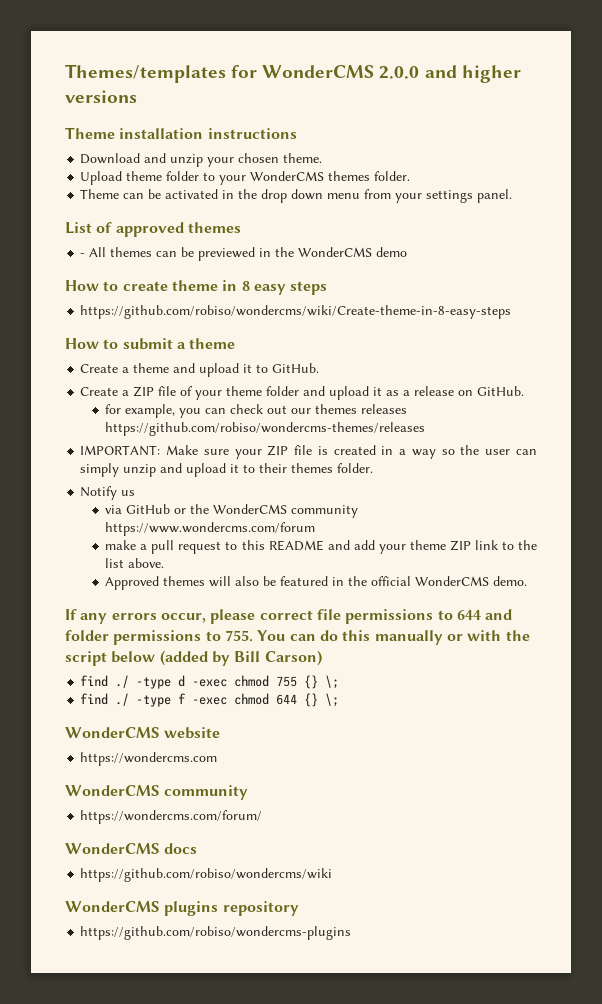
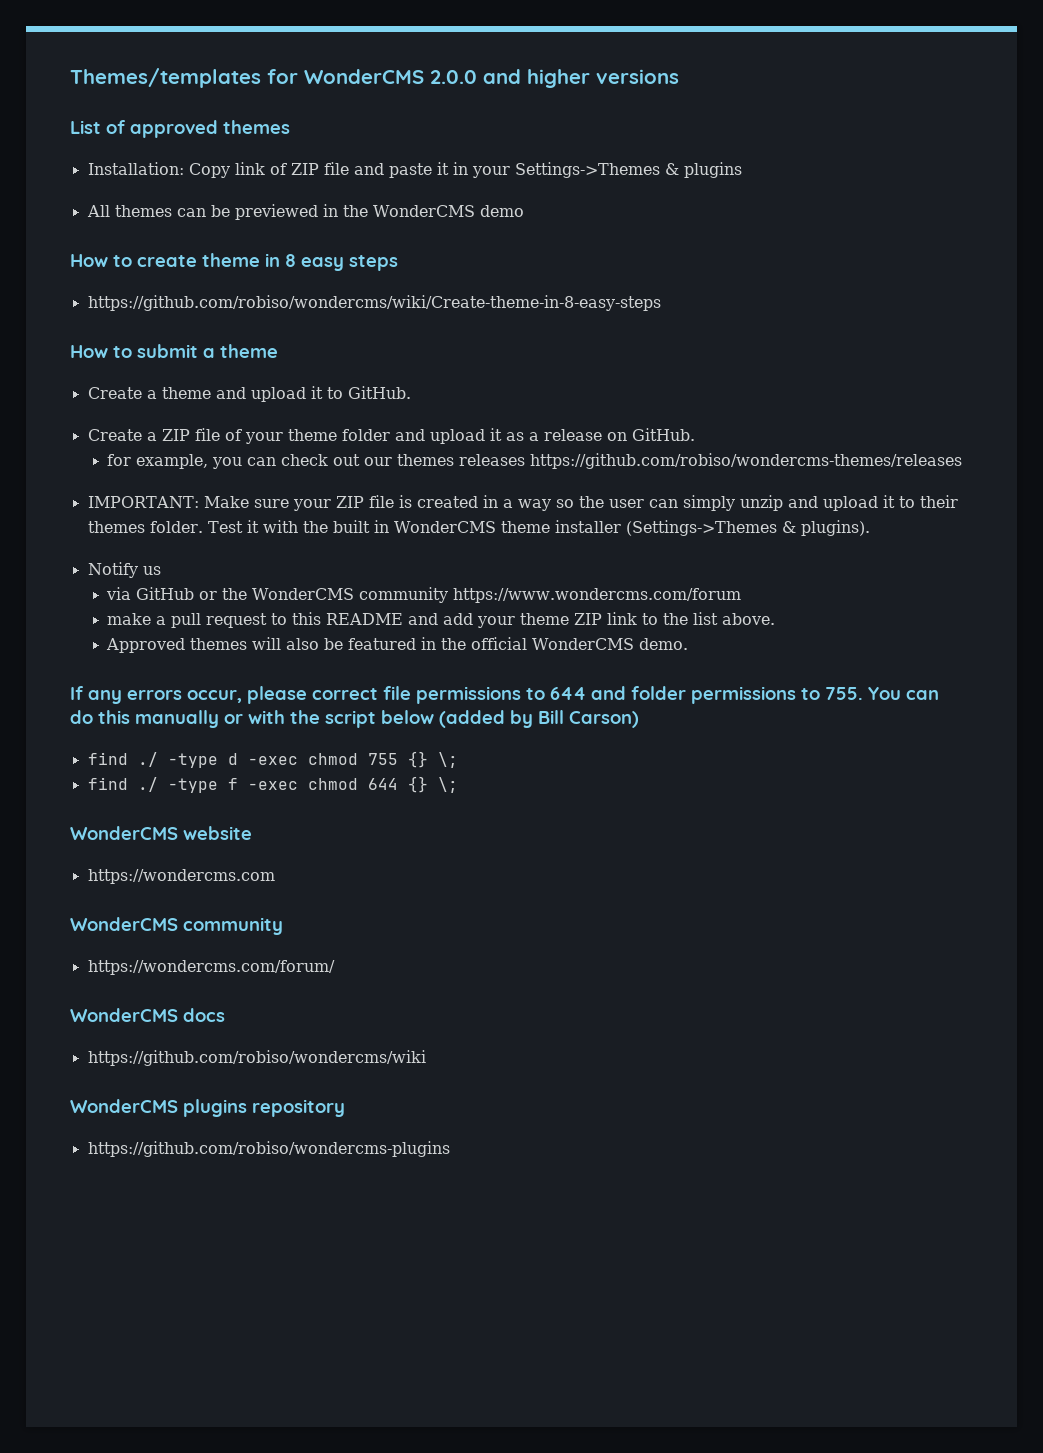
- Theme installation instructions
- Download and unzip your chosen theme.
- Upload theme folder to your WonderCMS themes folder.
- Theme can be activated in the drop down menu from your settings panel.
  List of approved themes
- - All themes can be previewed in the WonderCMS demo
+ Installation: Copy link of ZIP file and paste it in your Settings->Themes & plugins
+ All themes can be previewed in the WonderCMS demo
+ Test it with the built in WonderCMS theme installer (Settings->Themes & plugins).

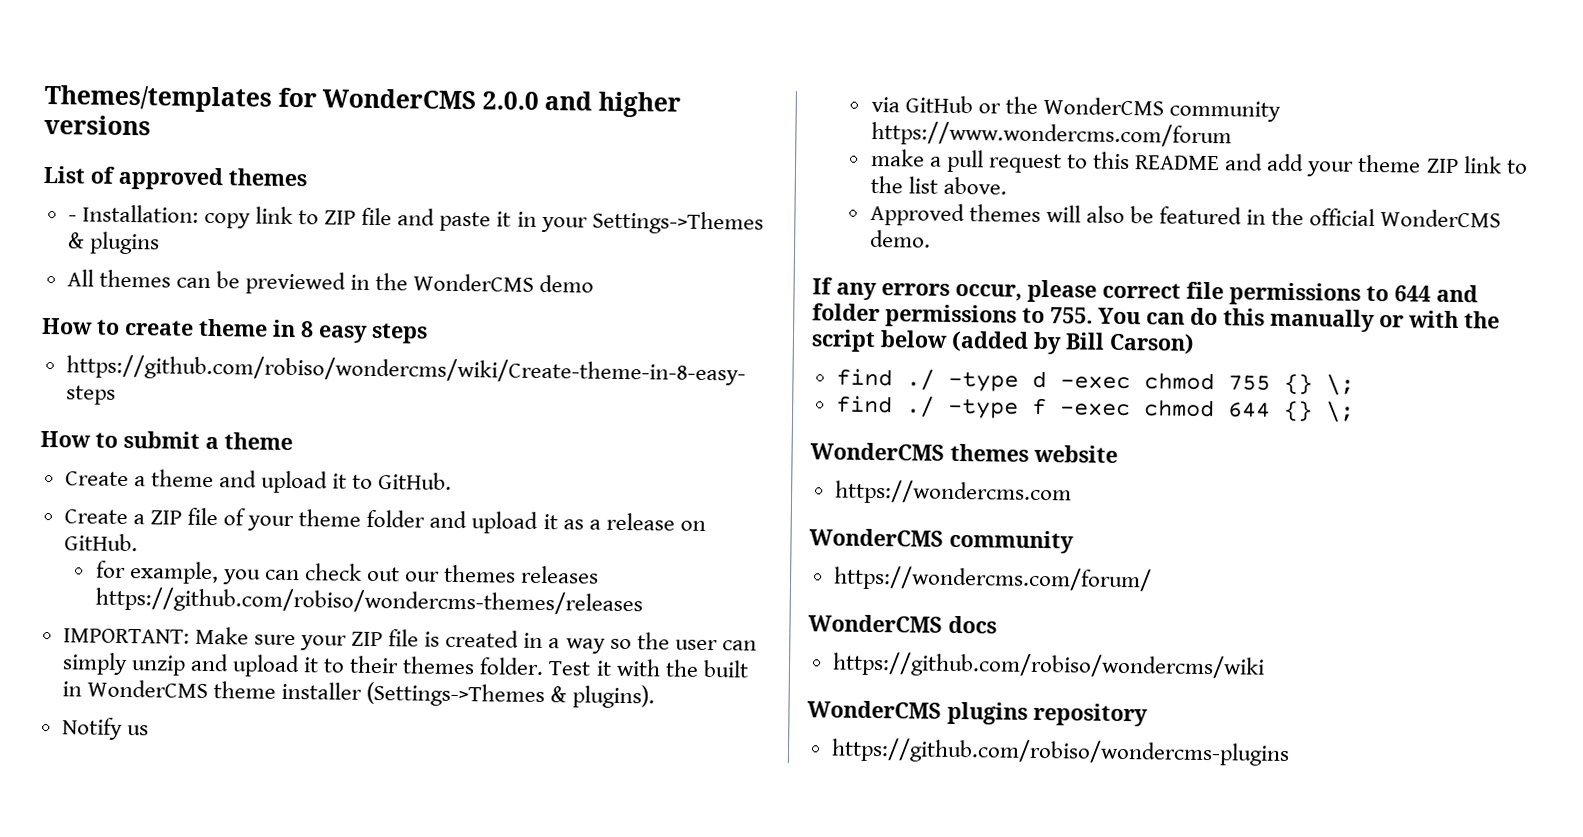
- Installation: Copy link of ZIP file and paste it in your Settings->Themes & plugins
+ - Installation: copy link to ZIP file and paste it in your Settings->Themes & plugins
- WonderCMS website
+ WonderCMS themes website

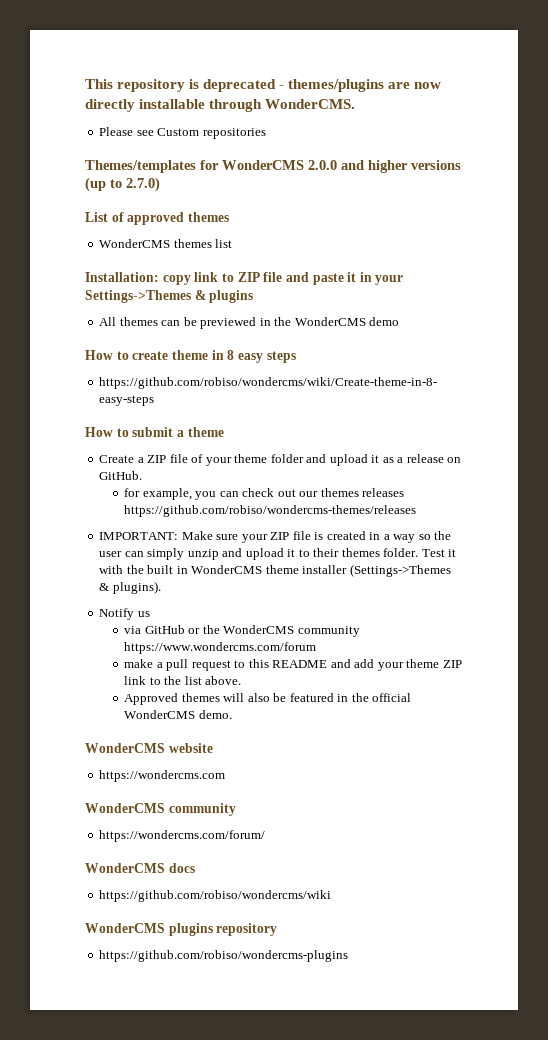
+ This repository is deprecated - themes/plugins are now directly installable through WonderCMS.
+ Please see Custom repositories
- Themes/templates for WonderCMS 2.0.0 and higher versions
+ Themes/templates for WonderCMS 2.0.0 and higher versions (up to 2.7.0)
- - Installation: copy link to ZIP file and paste it in your Settings->Themes & plugins
+ WonderCMS themes list
+ Installation: copy link to ZIP file and paste it in your Settings->Themes & plugins
- Create a theme and upload it to GitHub.
- If any errors occur, please correct file permissions to 644 and folder permissions to 755. You can do this manually or with the script below (added by Bill Carson)
- find ./ -type d -exec chmod 755 {} \;
- find ./ -type f -exec chmod 644 {} \;
- WonderCMS themes website
+ WonderCMS website

